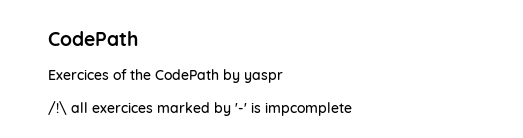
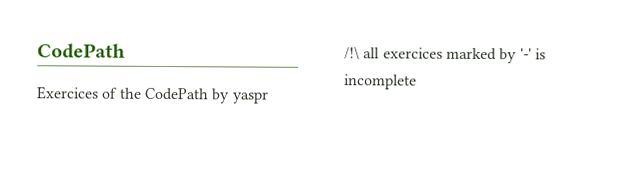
- /!\ all exercices marked by '-' is impcomplete
+ /!\ all exercices marked by '-' is incomplete

